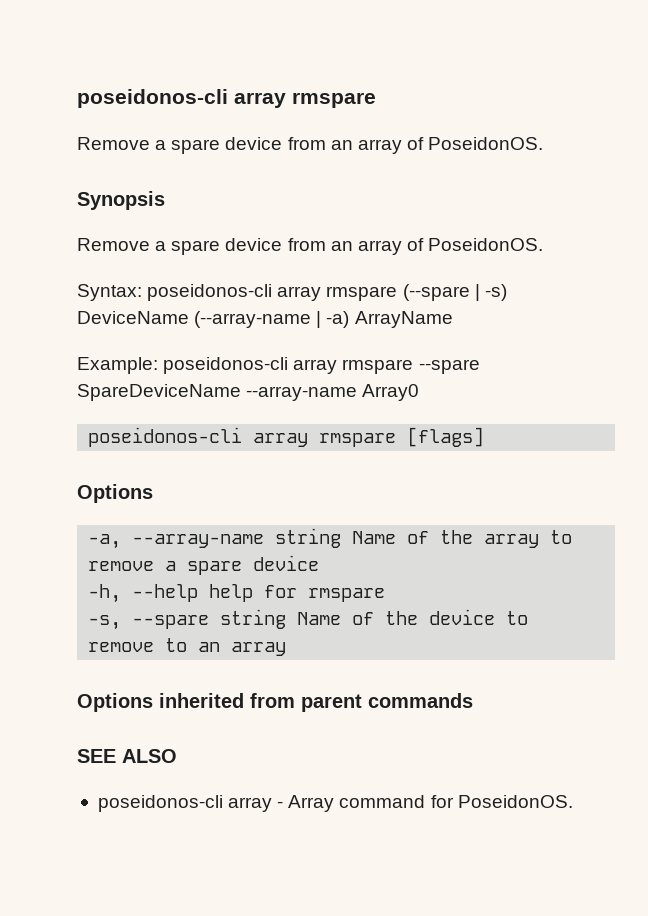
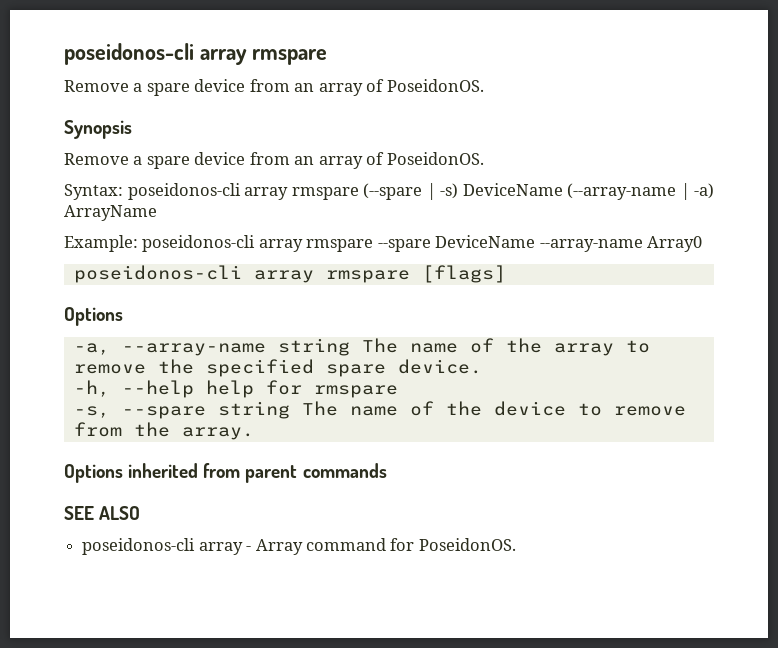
- Example: poseidonos-cli array rmspare --spare SpareDeviceName --array-name Array0
+ Example: poseidonos-cli array rmspare --spare DeviceName --array-name Array0
- -a, --array-name string Name of the array to remove a spare device
+ -a, --array-name string The name of the array to remove the specified spare device.
- -s, --spare string Name of the device to remove to an array
+ -s, --spare string The name of the device to remove from the array.

